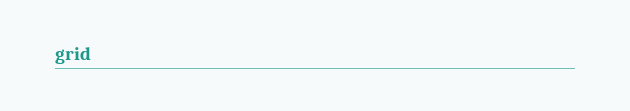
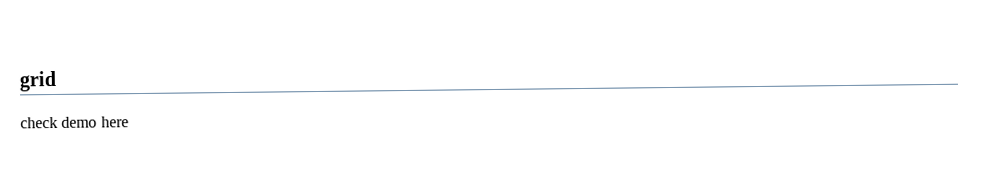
+ check demo here

